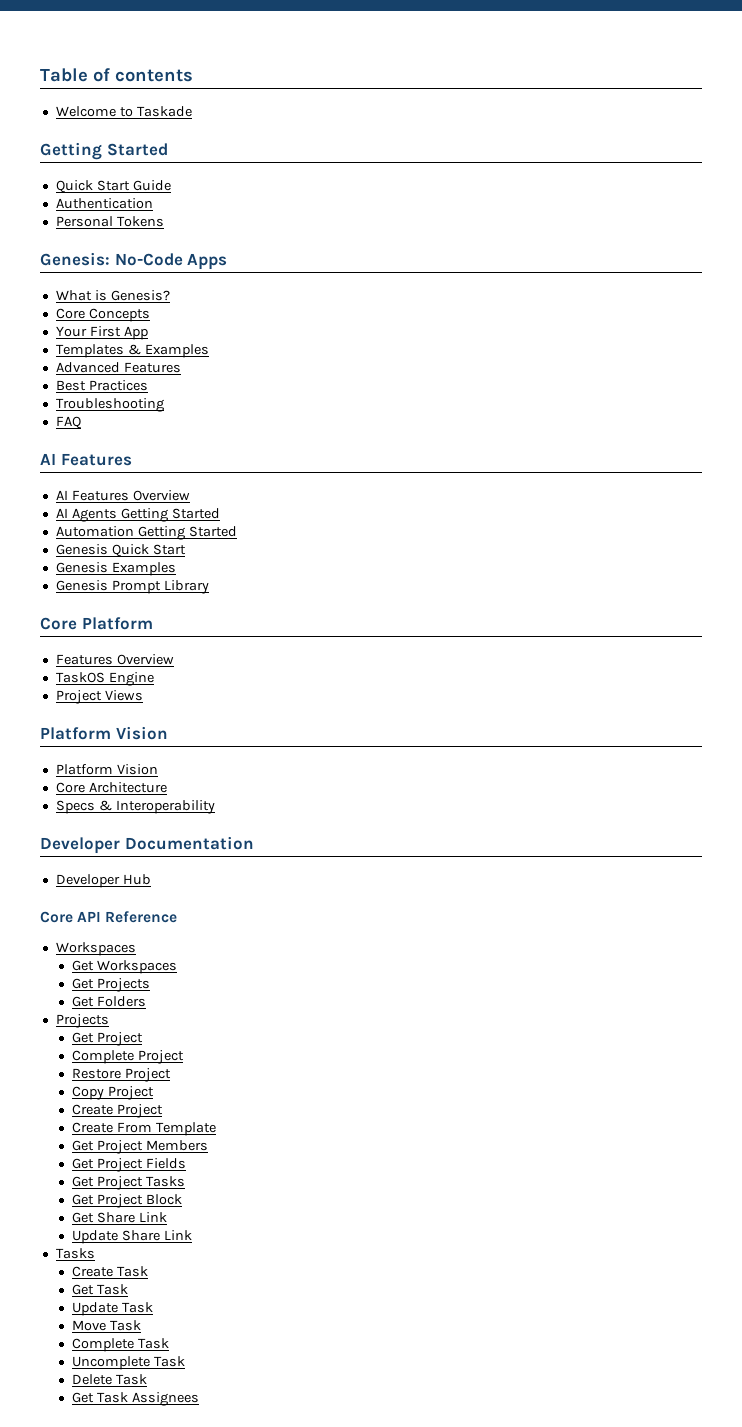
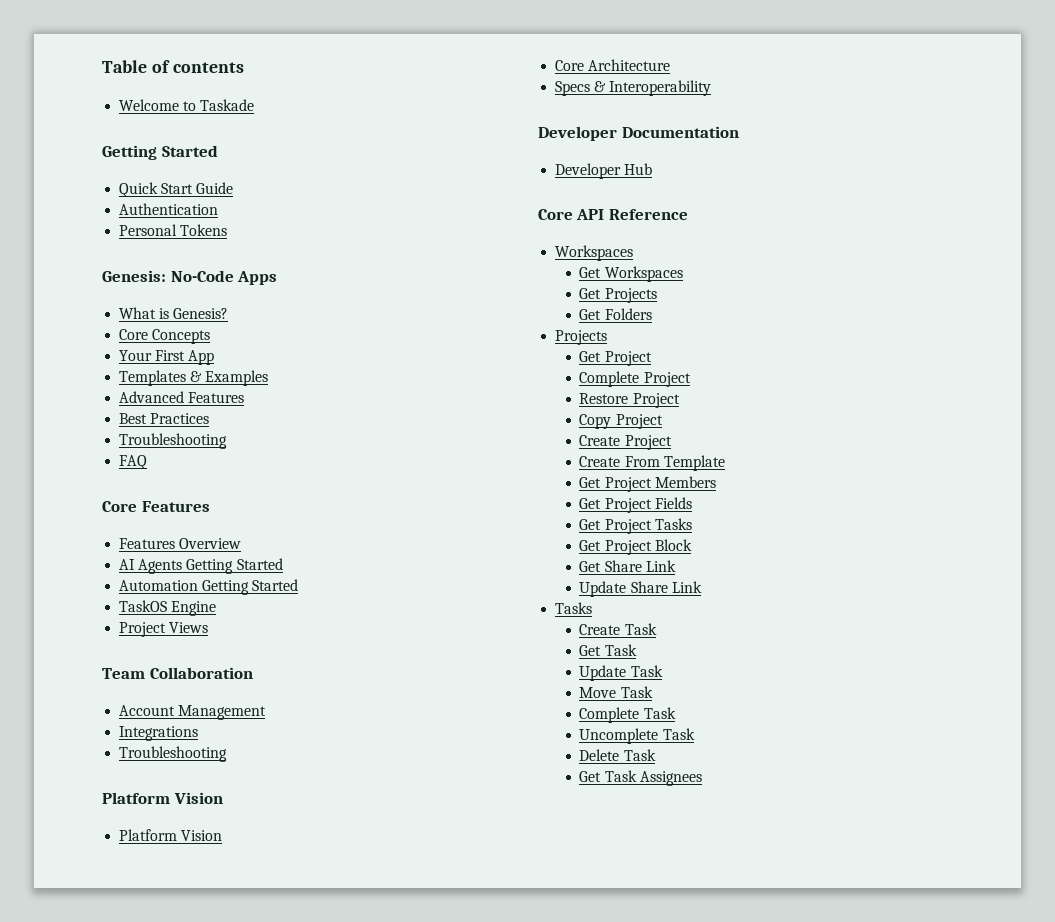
  FAQ
- AI Features
- AI Features Overview
+ Core Features
+ Features Overview
- Genesis Quick Start
- Genesis Examples
- Genesis Prompt Library
- Core Platform
- Features Overview
  TaskOS Engine
  Project Views
+ Team Collaboration
+ Account Management
+ Integrations
+ Troubleshooting

